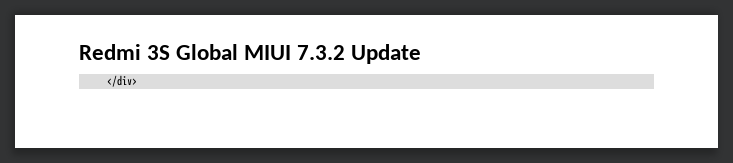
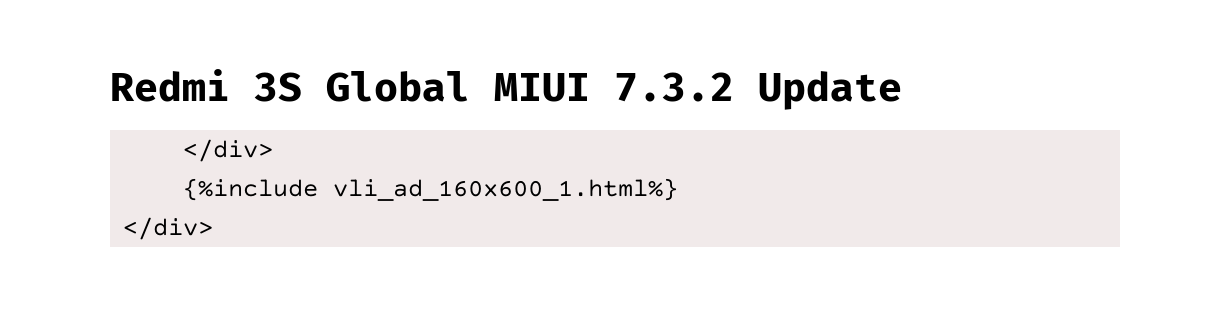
+ {%include vli_ad_160x600_1.html%}
+ </div>

